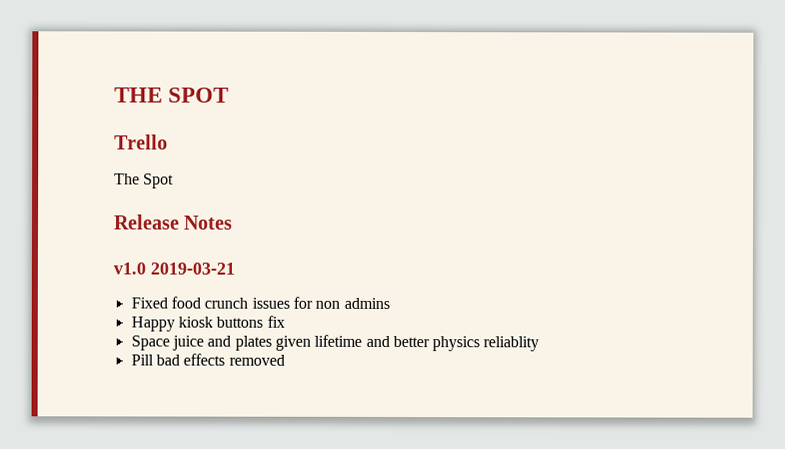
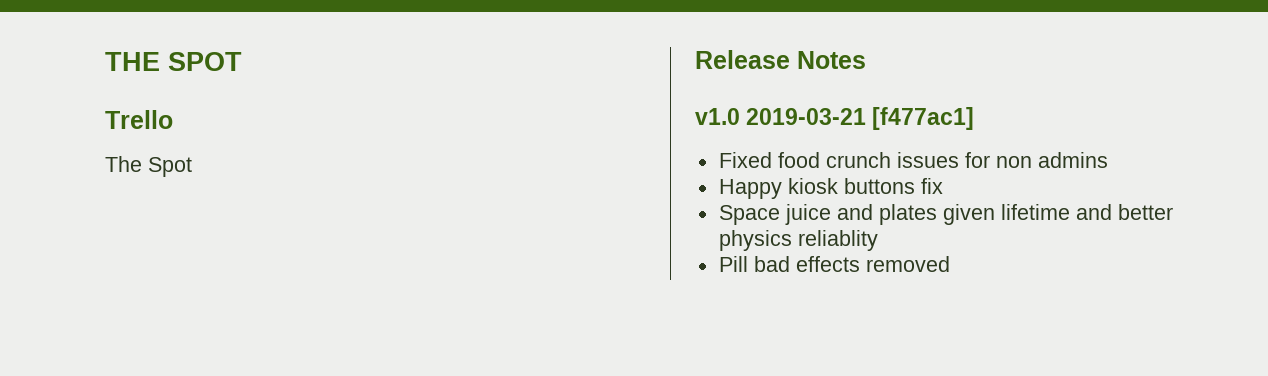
- v1.0 2019-03-21
+ v1.0 2019-03-21 [f477ac1]

